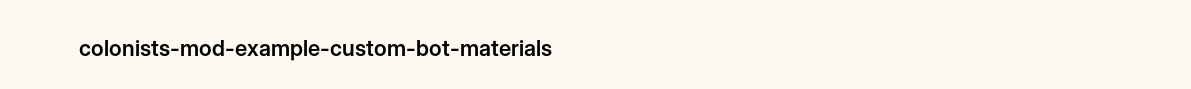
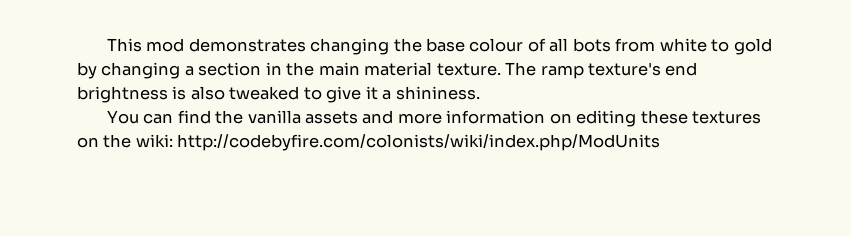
- colonists-mod-example-custom-bot-materials
+ This mod demonstrates changing the base colour of all bots from white to gold by changing a section in the main material texture. The ramp texture's end brightness is also tweaked to give it a shininess.
+ You can find the vanilla assets and more information on editing these textures on the wiki: http://codebyfire.com/colonists/wiki/index.php/ModUnits

